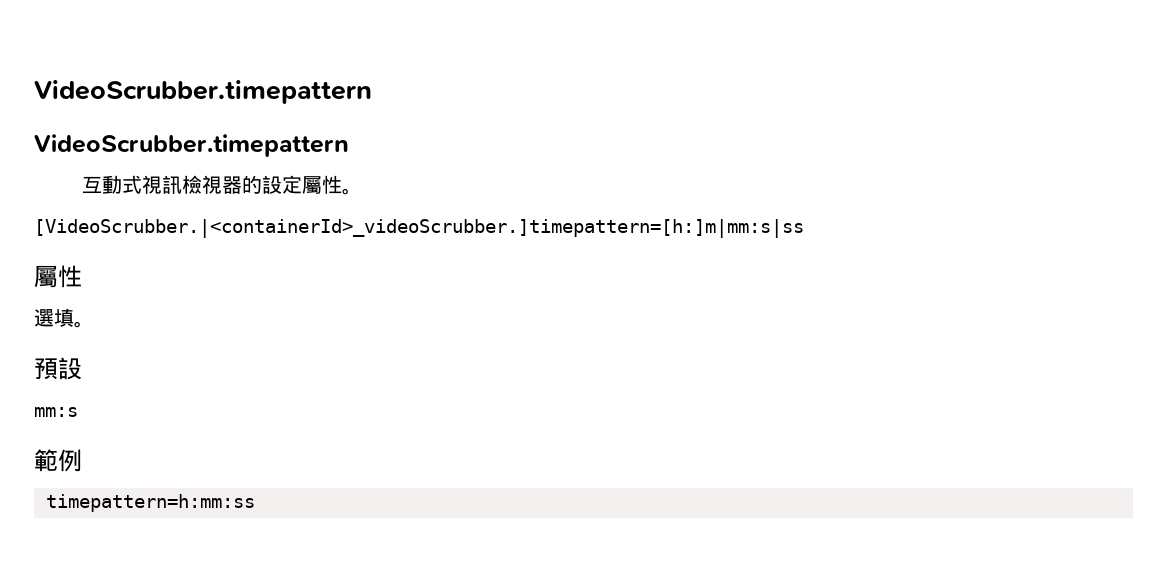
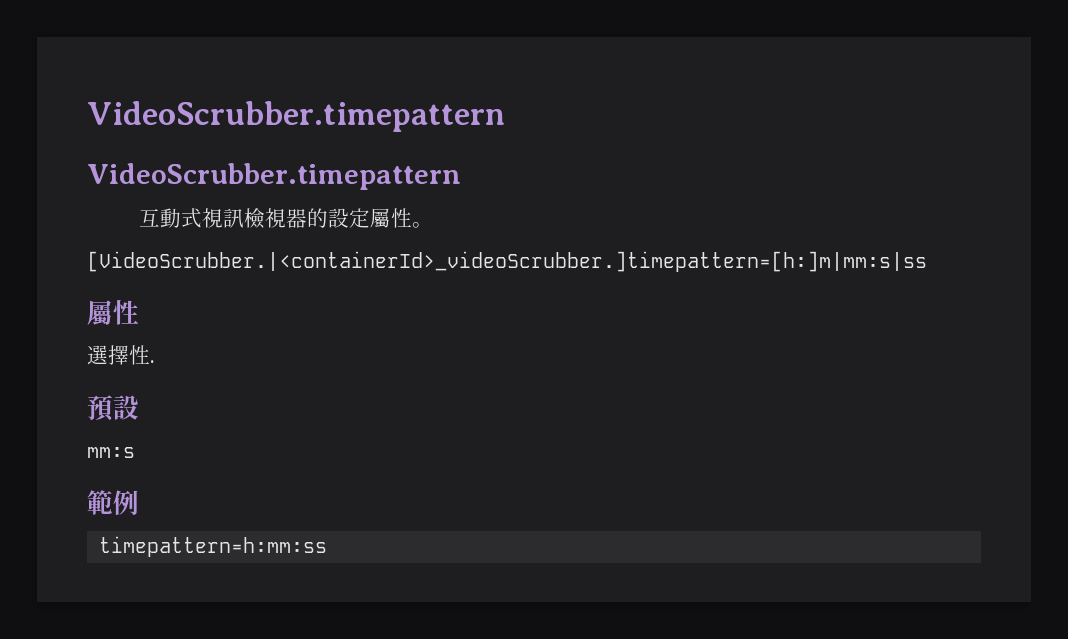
- 選填。
+ 選擇性.

